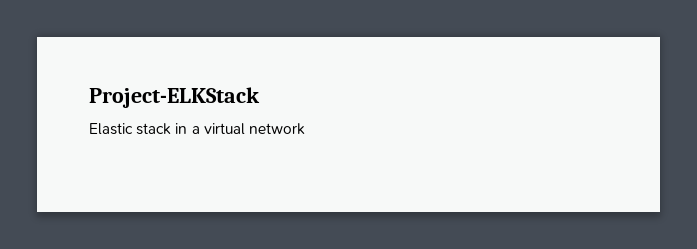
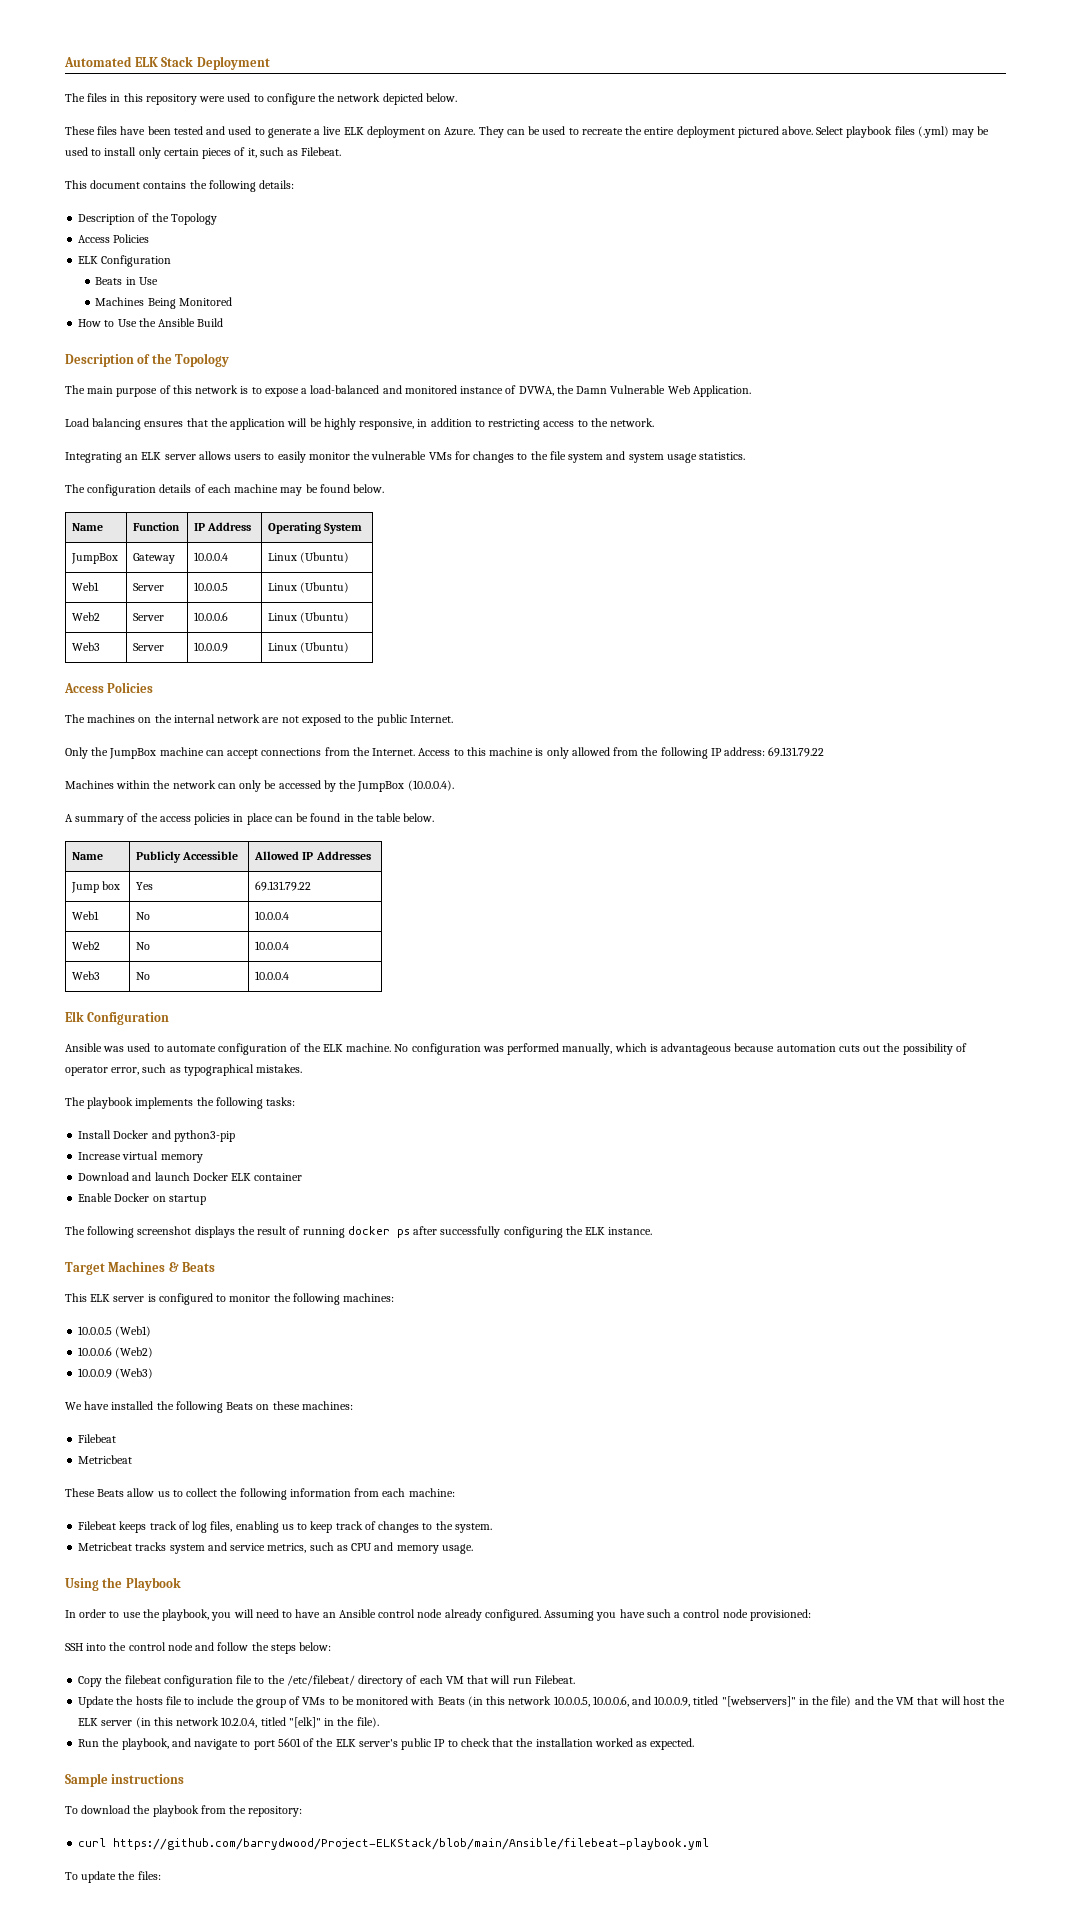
- Project-ELKStack
- Elastic stack in a virtual network
+ Automated ELK Stack Deployment
+ The files in this repository were used to configure the network depicted below.
+ These files have been tested and used to generate a live ELK deployment on Azure. They can be used to recreate the entire deployment pictured above. Select playbook files (.yml) may be used to install only certain pieces of it, such as Filebeat.
+ This document contains the following details:
+ Description of the Topology
+ Access Policies
+ ELK Configuration
+ Beats in Use
+ Machines Being Monitored
+ How to Use the Ansible Build
+ Description of the Topology
+ The main purpose of this network is to expose a load-balanced and monitored instance of DVWA, the Damn Vulnerable Web Application.
+ Load balancing ensures that the application will be highly responsive, in addition to restricting access to the network.
+ Integrating an ELK server allows users to easily monitor the vulnerable VMs for changes to the file system and system usage statistics.
+ The configuration details of each machine may be found below.
+ Name | Function | IP Address | Operating System
+ JumpBox | Gateway | 10.0.0.4 | Linux (Ubuntu)
+ Web1 | Server | 10.0.0.5 | Linux (Ubuntu)
+ Web2 | Server | 10.0.0.6 | Linux (Ubuntu)
+ Web3 | Server | 10.0.0.9 | Linux (Ubuntu)
+ Access Policies
+ The machines on the internal network are not exposed to the public Internet.
+ Only the JumpBox machine can accept connections from the Internet. Access to this machine is only allowed from the following IP address: 69.131.79.22
+ Machines within the network can only be accessed by the JumpBox (10.0.0.4).
+ A summary of the access policies in place can be found in the table below.
+ Name | Publicly Accessible | Allowed IP Addresses
+ Jump box | Yes | 69.131.79.22
+ Web1 | No | 10.0.0.4
+ Web2 | No | 10.0.0.4
+ Web3 | No | 10.0.0.4
+ Elk Configuration
+ Ansible was used to automate configuration of the ELK machine. No configuration was performed manually, which is advantageous because automation cuts out the possibility of operator error, such as typographical mistakes.
+ The playbook implements the following tasks:
+ Install Docker and python3-pip
+ Increase virtual memory
+ Download and launch Docker ELK container
+ Enable Docker on startup
+ The following screenshot displays the result of running docker ps after successfully configuring the ELK instance.
+ Target Machines & Beats
+ This ELK server is configured to monitor the following machines:
+ 10.0.0.5 (Web1)
+ 10.0.0.6 (Web2)
+ 10.0.0.9 (Web3)
+ We have installed the following Beats on these machines:
+ Filebeat
+ Metricbeat
+ These Beats allow us to collect the following information from each machine:
+ Filebeat keeps track of log files, enabling us to keep track of changes to the system.
+ Metricbeat tracks system and service metrics, such as CPU and memory usage.
+ Using the Playbook
+ In order to use the playbook, you will need to have an Ansible control node already configured. Assuming you have such a control node provisioned:
+ SSH into the control node and follow the steps below:
+ Copy the filebeat configuration file to the /etc/filebeat/ directory of each VM that will run Filebeat.
+ Update the hosts file to include the group of VMs to be monitored with Beats (in this network 10.0.0.5, 10.0.0.6, and 10.0.0.9, titled "[webservers]" in the file) and the VM that will host the ELK server (in this network 10.2.0.4, titled "[elk]" in the file).
+ Run the playbook, and navigate to port 5601 of the ELK server's public IP to check that the installation worked as expected.
+ Sample instructions
+ To download the playbook from the repository:
+ curl https://github.com/barrydwood/Project-ELKStack/blob/main/Ansible/filebeat-playbook.yml
+ To update the files:

